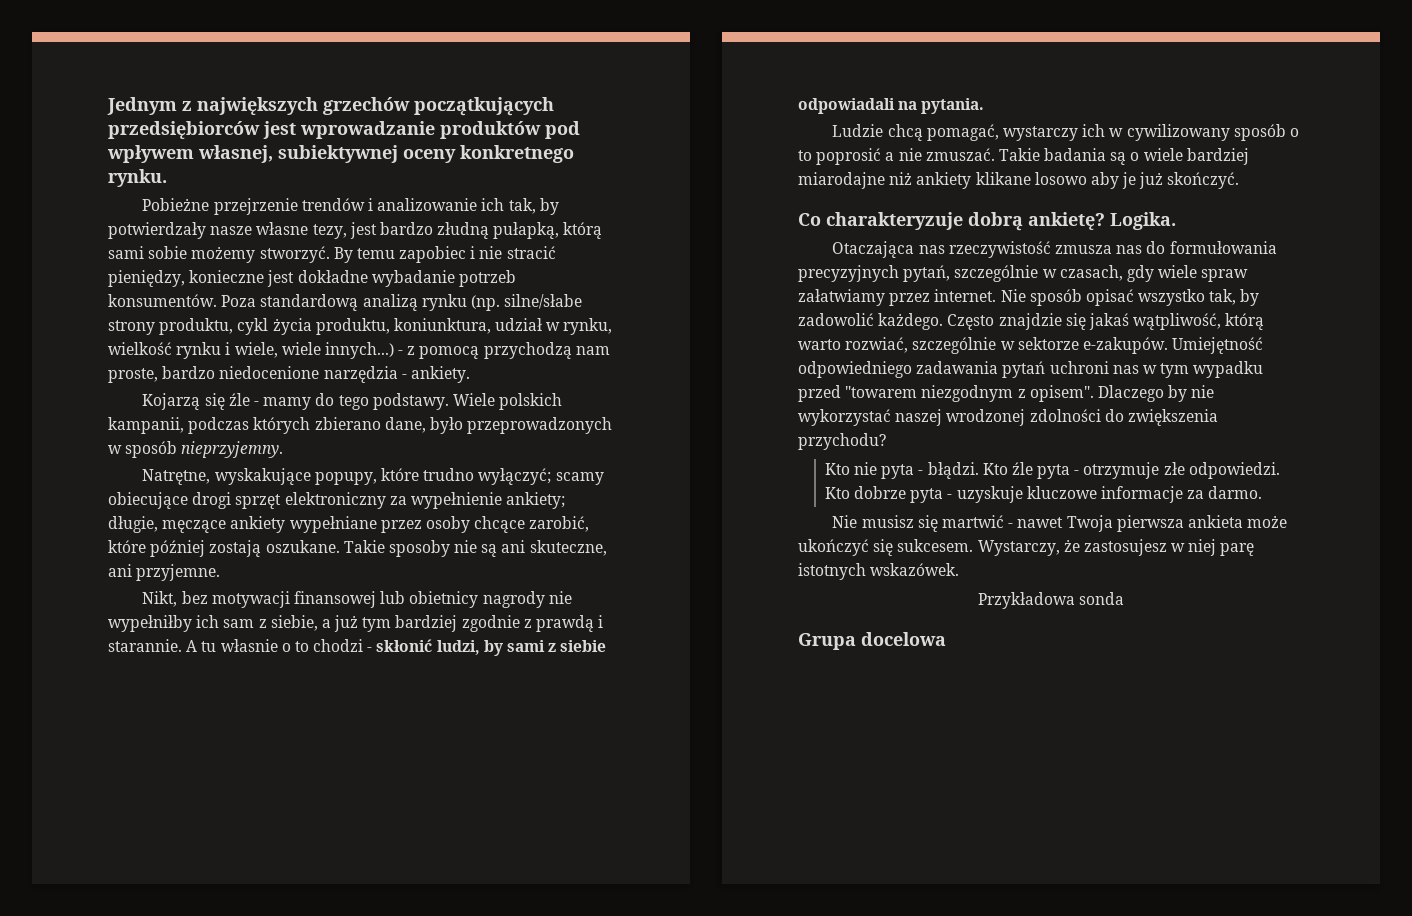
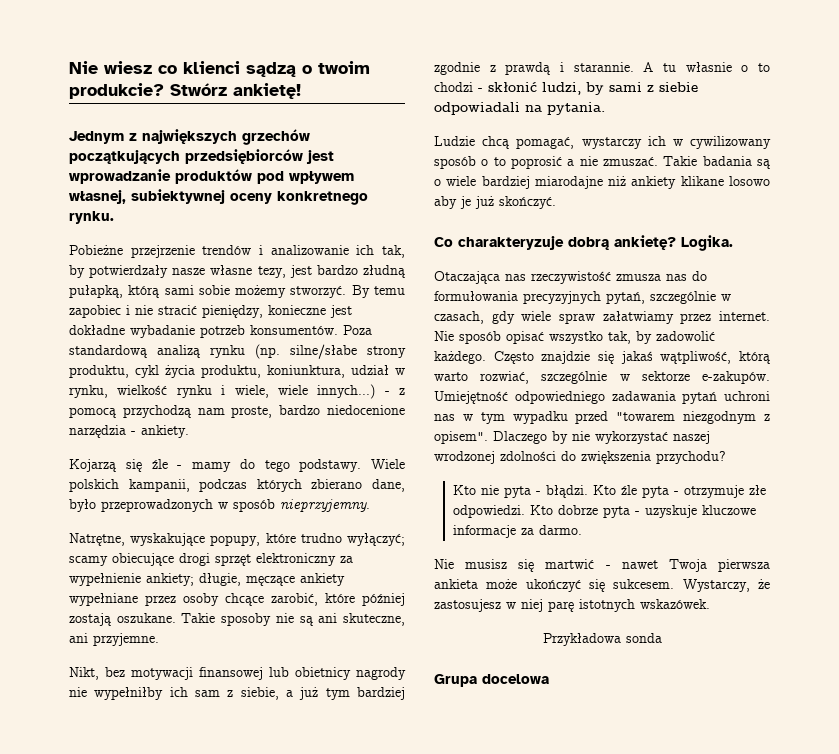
+ Nie wiesz co klienci sądzą o twoim produkcie? Stwórz ankietę!

